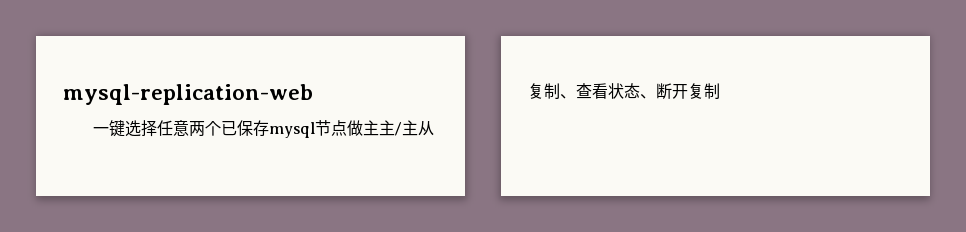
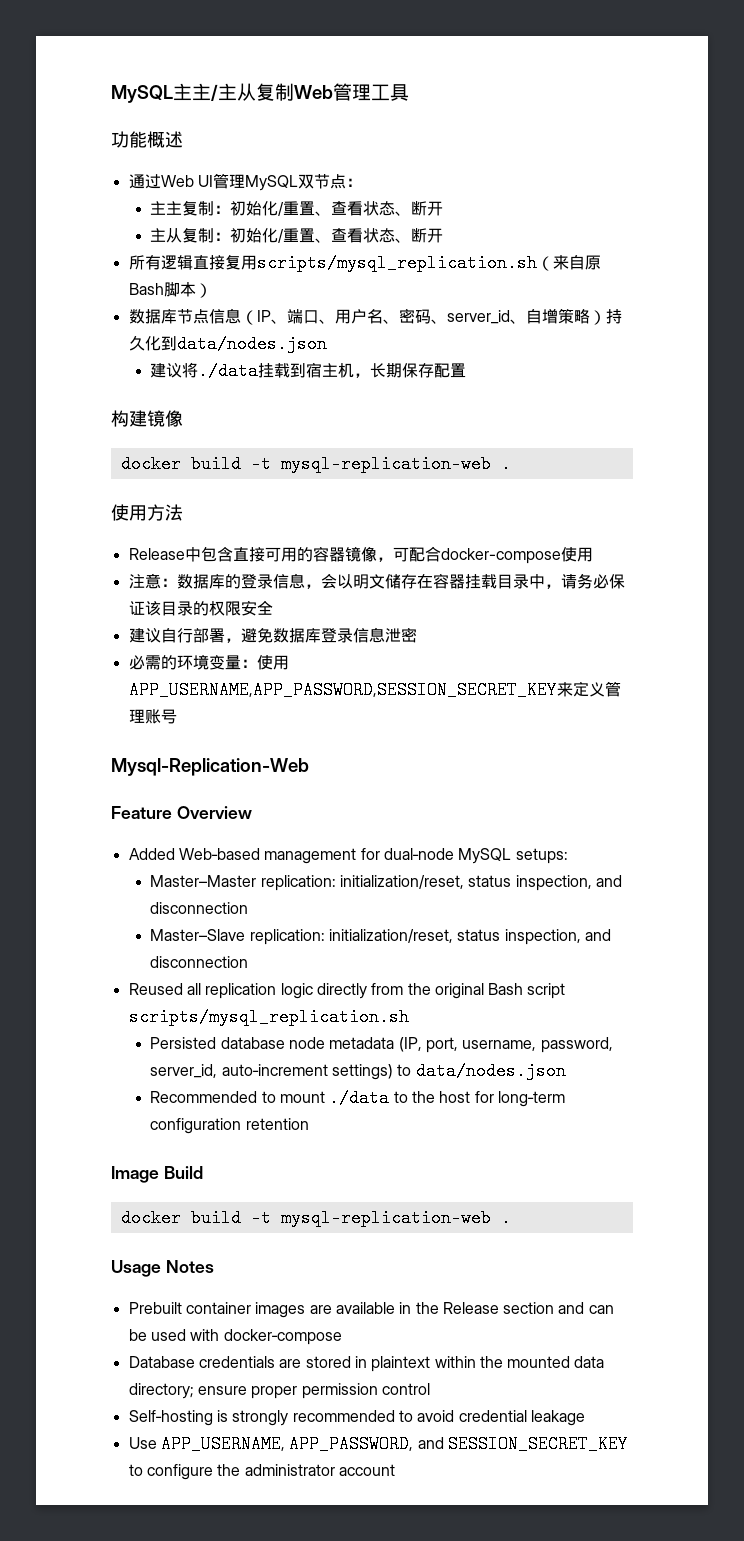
- mysql-replication-web
- 一键选择任意两个已保存mysql节点做主主/主从复制、查看状态、断开复制
+ MySQL主主/主从复制Web管理工具
+ 功能概述
+ 通过Web UI管理MySQL双节点：
+ 主主复制：初始化/重置、查看状态、断开
+ 主从复制：初始化/重置、查看状态、断开
+ 所有逻辑直接复用scripts/mysql_replication.sh（来自原Bash脚本）
+ 数据库节点信息（IP、端口、用户名、密码、server_id、自增策略）持久化到data/nodes.json
+ 建议将./data挂载到宿主机，长期保存配置
+ 构建镜像
+ docker build -t mysql-replication-web .
+ 使用方法
+ Release中包含直接可用的容器镜像，可配合docker-compose使用
+ 注意：数据库的登录信息，会以明文储存在容器挂载目录中，请务必保证该目录的权限安全
+ 建议自行部署，避免数据库登录信息泄密
+ 必需的环境变量：使用APP_USERNAME,APP_PASSWORD,SESSION_SECRET_KEY来定义管理账号
+ Mysql-Replication-Web
+ Feature Overview
+ Added Web‑based management for dual‑node MySQL setups:
+ Master–Master replication: initialization/reset, status inspection, and disconnection
+ Master–Slave replication: initialization/reset, status inspection, and disconnection
+ Reused all replication logic directly from the original Bash script scripts/mysql_replication.sh
+ Persisted database node metadata (IP, port, username, password, server_id, auto‑increment settings) to data/nodes.json
+ Recommended to mount ./data to the host for long‑term configuration retention
+ Image Build
+ docker build -t mysql-replication-web .
+ Usage Notes
+ Prebuilt container images are available in the Release section and can be used with docker‑compose
+ Database credentials are stored in plaintext within the mounted data directory; ensure proper permission control
+ Self‑hosting is strongly recommended to avoid credential leakage
+ Use APP_USERNAME, APP_PASSWORD, and SESSION_SECRET_KEY to configure the administrator account

